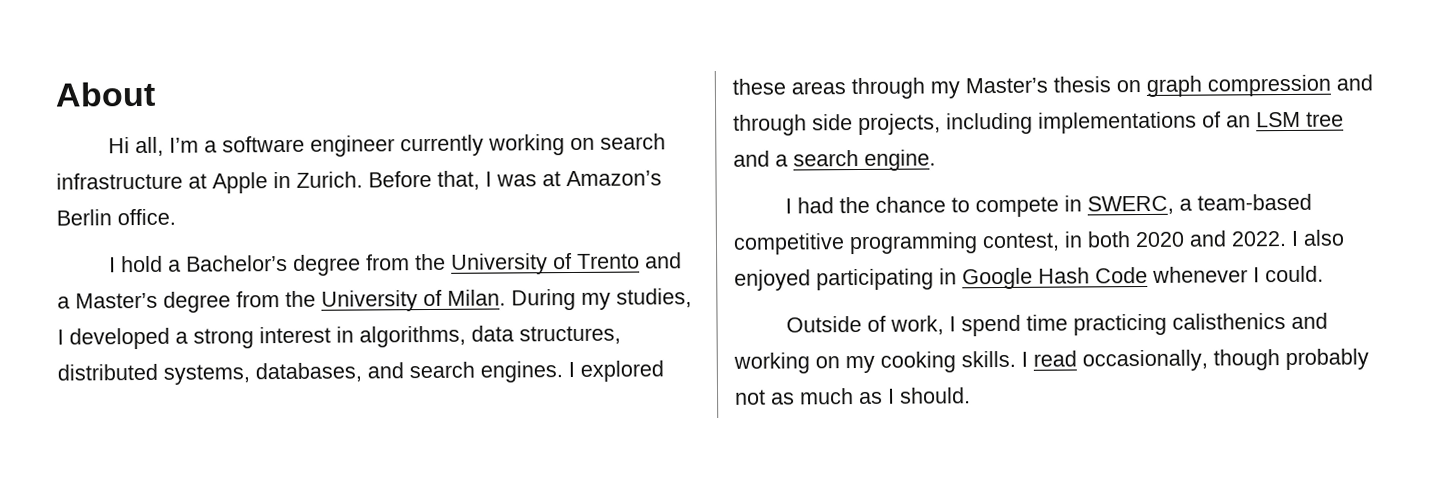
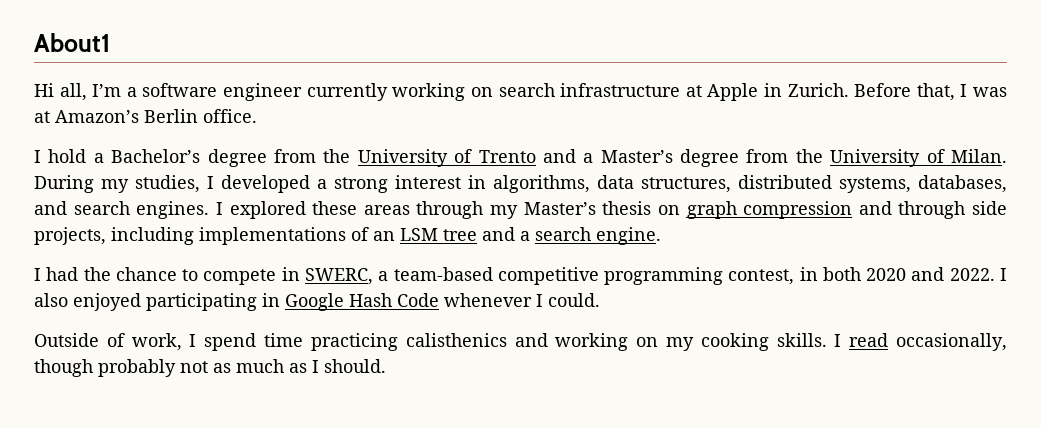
- About
+ About1

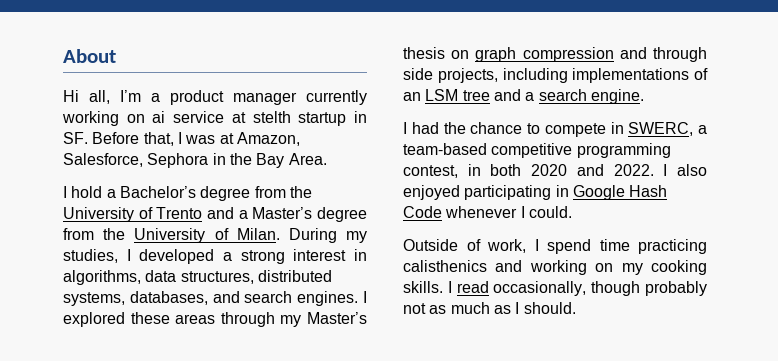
- About1
+ About
- Hi all, I’m a software engineer currently working on search infrastructure at Apple in Zurich. Before that, I was at Amazon’s Berlin office.
+ Hi all, I’m a product manager currently working on ai service at stelth startup in SF. Before that, I was at Amazon, Salesforce, Sephora in the Bay Area.

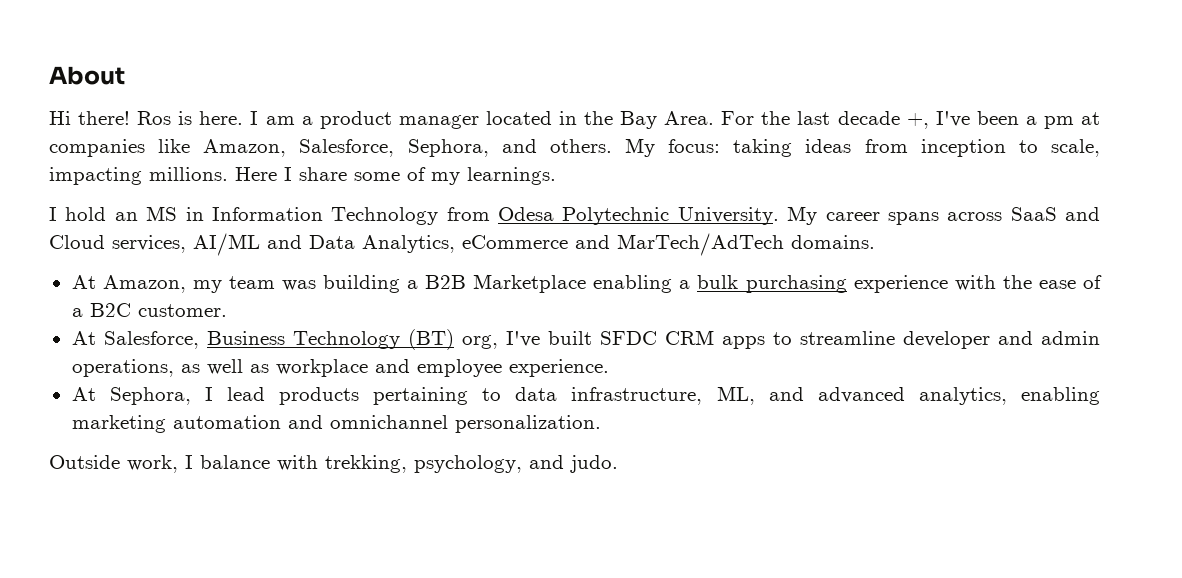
- Hi all, I’m a product manager currently working on ai service at stelth startup in SF. Before that, I was at Amazon, Salesforce, Sephora in the Bay Area.
- I hold a Bachelor’s degree from the University of Trento and a Master’s degree from the University of Milan. During my studies, I developed a strong interest in algorithms, data structures, distributed systems, databases, and search engines. I explored these areas through my Master’s thesis on graph compression and through side projects, including implementations of an LSM tree and a search engine.
- I had the chance to compete in SWERC, a team-based competitive programming contest, in both 2020 and 2022. I also enjoyed participating in Google Hash Code whenever I could.
+ Hi there! Ros is here. I am a product manager located in the Bay Area. For the last decade +, I've been a pm at companies like Amazon, Salesforce, Sephora, and others. My focus: taking ideas from inception to scale, impacting millions. Here I share some of my learnings.
+ I hold an MS in Information Technology from Odesa Polytechnic University. My career spans across SaaS and Cloud services, AI/ML and Data Analytics, eCommerce and MarTech/AdTech domains.
+ At Amazon, my team was building a B2B Marketplace enabling a bulk purchasing experience with the ease of a B2C customer.
+ At Salesforce, Business Technology (BT) org, I've built SFDC CRM apps to streamline developer and admin operations, as well as workplace and employee experience.
+ At Sephora, I lead products pertaining to data infrastructure, ML, and advanced analytics, enabling marketing automation and omnichannel personalization.
- Outside of work, I spend time practicing calisthenics and working on my cooking skills. I read occasionally, though probably not as much as I should.
+ Outside work, I balance with trekking, psychology, and judo.

